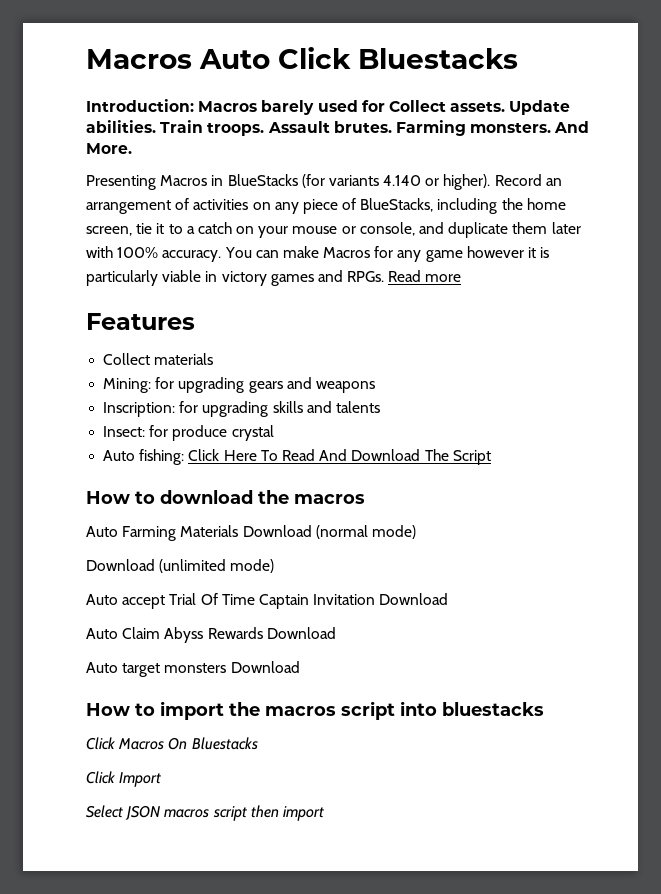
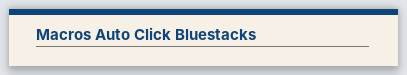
- Introduction: Macros barely used for Collect assets. Update abilities. Train troops. Assault brutes. Farming monsters. And More.
- Presenting Macros in BlueStacks (for variants 4.140 or higher). Record an arrangement of activities on any piece of BlueStacks, including the home screen, tie it to a catch on your mouse or console, and duplicate them later with 100% accuracy. You can make Macros for any game however it is particularly viable in victory games and RPGs. Read more
- Features
- Collect materials
- Mining: for upgrading gears and weapons
- Inscription: for upgrading skills and talents
- Insect: for produce crystal
- Auto fishing: Click Here To Read And Download The Script
- How to download the macros
- Auto Farming Materials Download (normal mode)
- Download (unlimited mode)
- Auto accept Trial Of Time Captain Invitation Download
- Auto Claim Abyss Rewards Download
- Auto target monsters Download
- How to import the macros script into bluestacks
- Click Macros On Bluestacks
- Click Import
- Select JSON macros script then import

